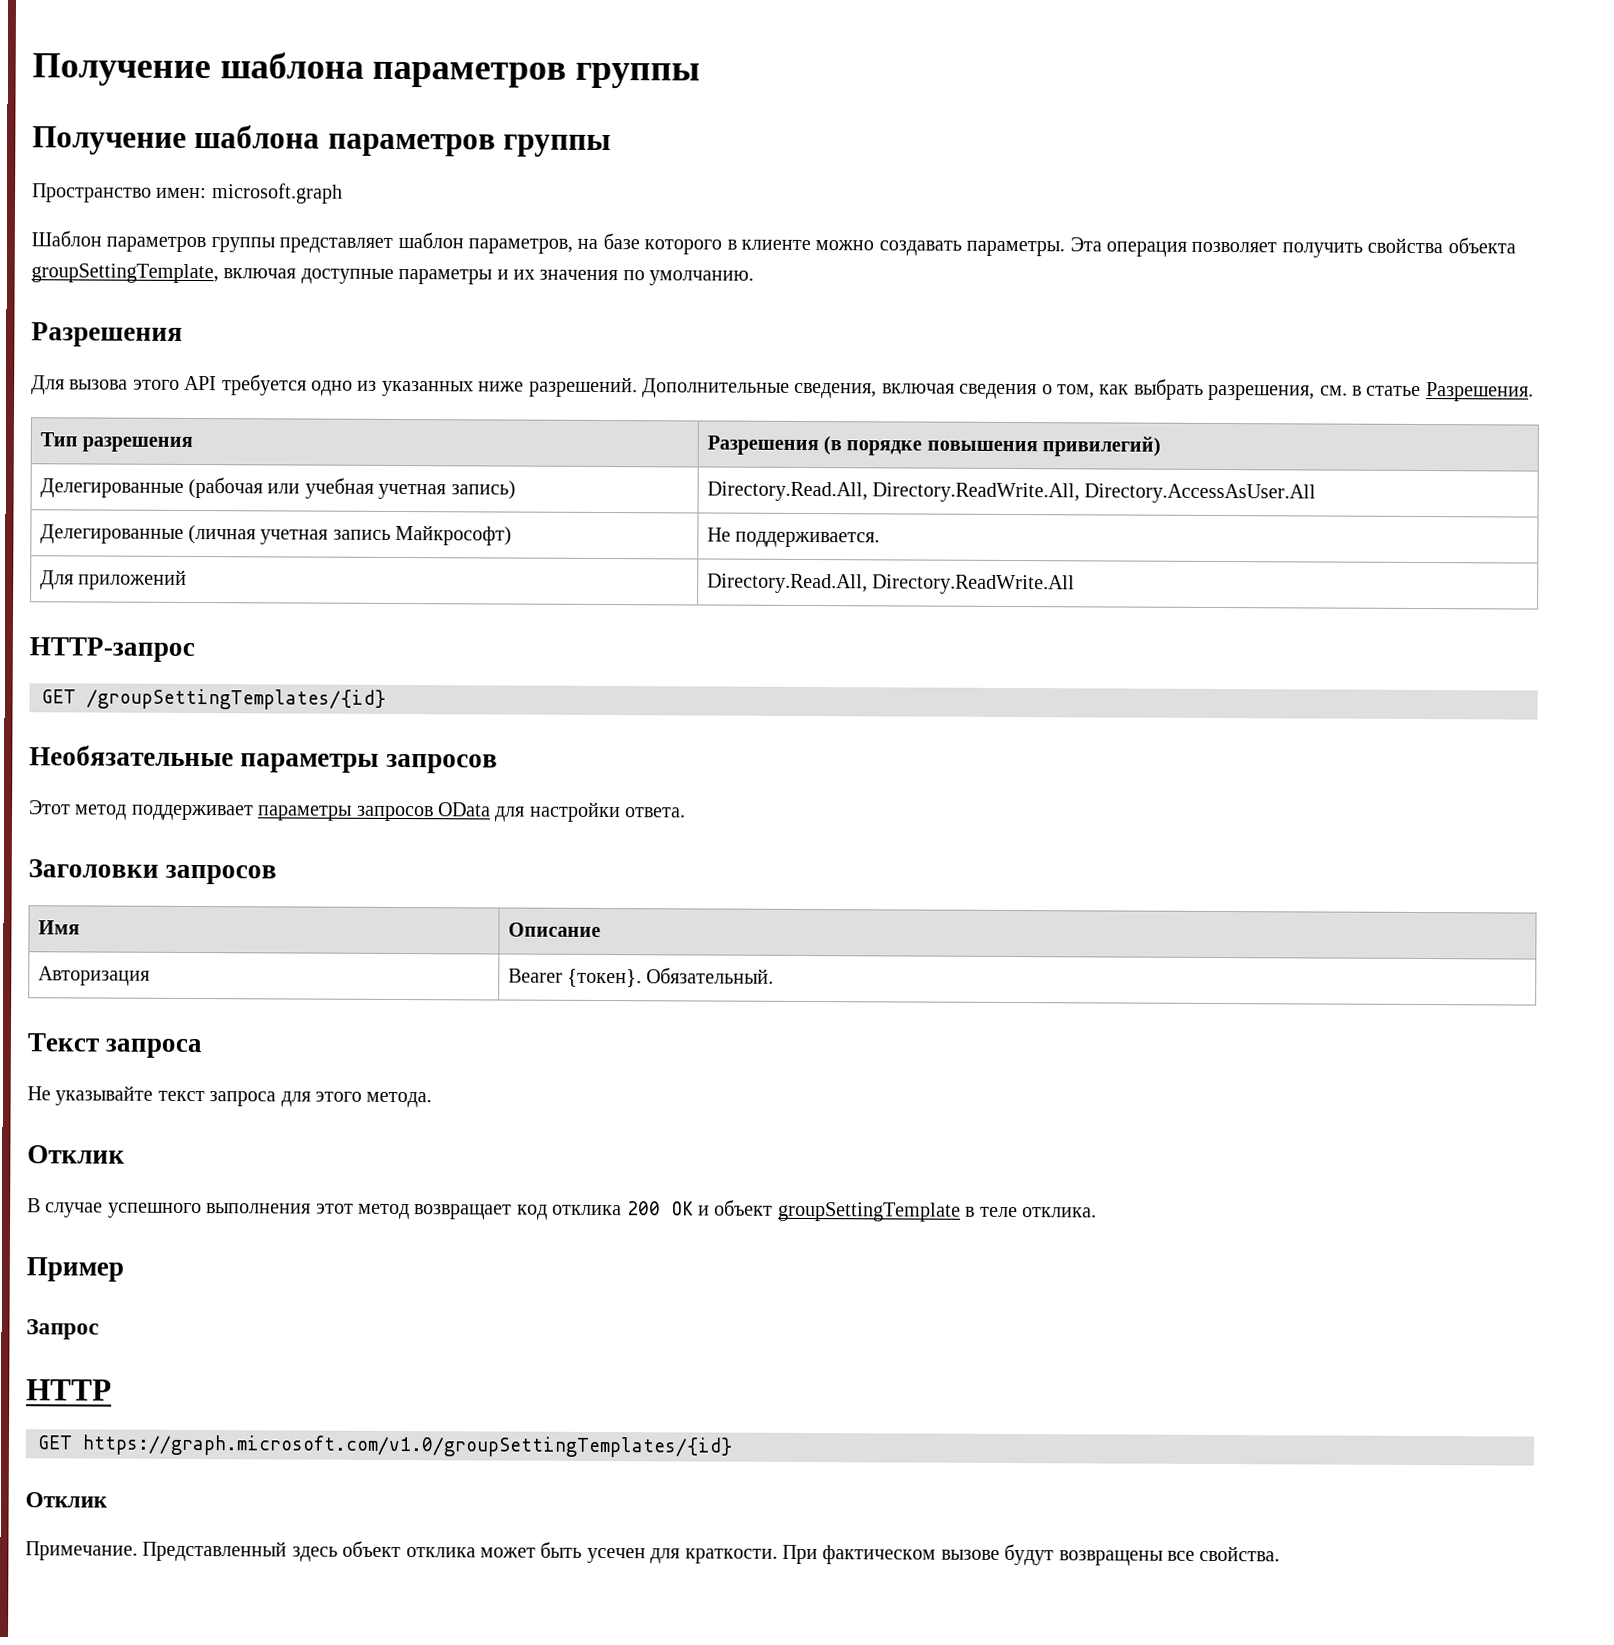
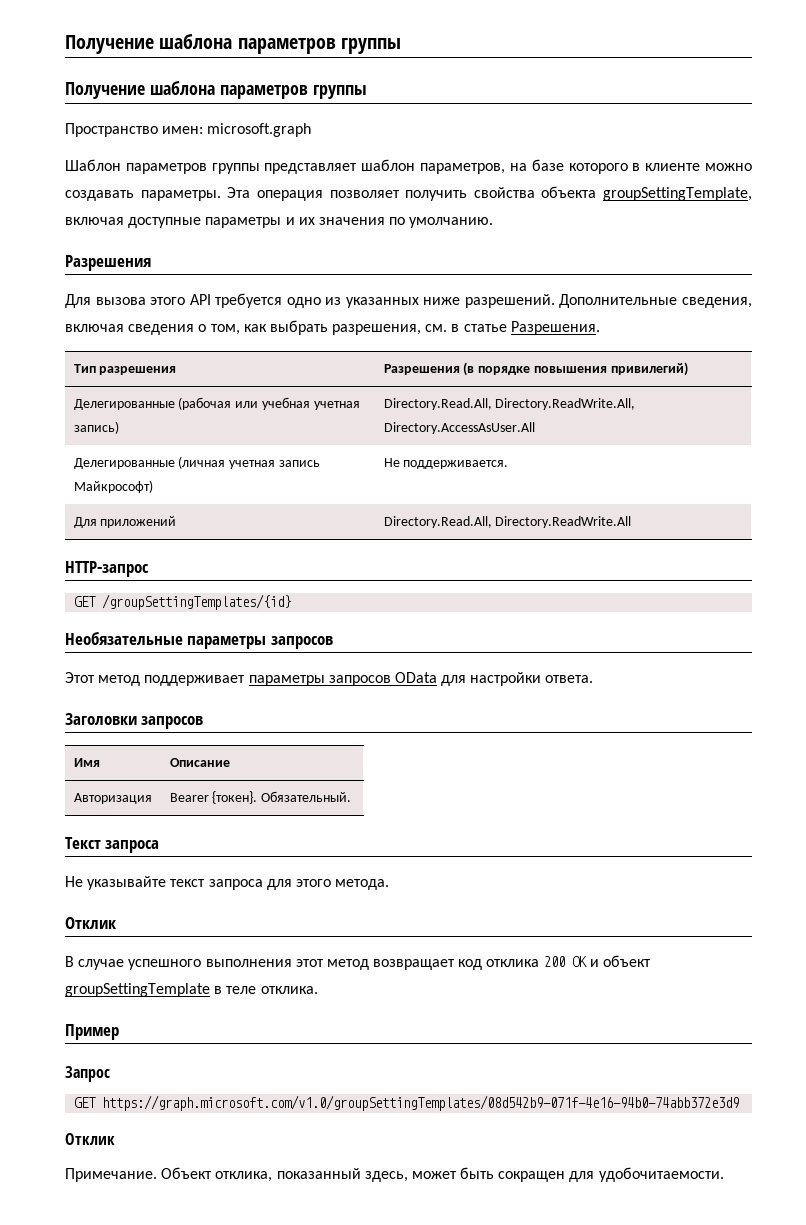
- HTTP
- GET https://graph.microsoft.com/v1.0/groupSettingTemplates/{id}
+ GET https://graph.microsoft.com/v1.0/groupSettingTemplates/08d542b9-071f-4e16-94b0-74abb372e3d9
- Представленный здесь объект отклика может быть усечен для краткости. При фактическом вызове будут возвращены все свойства.
+ Объект отклика, показанный здесь, может быть сокращен для удобочитаемости.

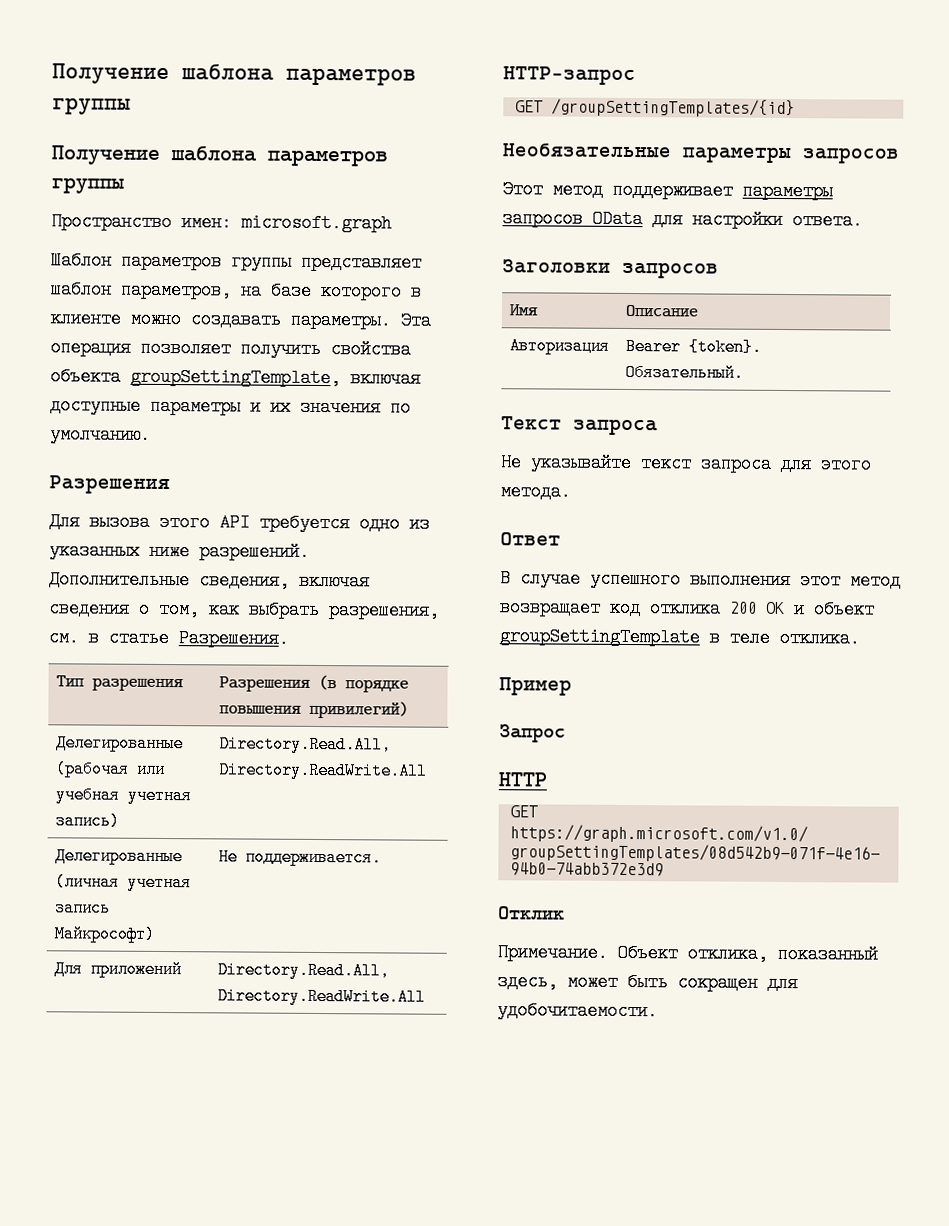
- Делегированные (рабочая или учебная учетная запись) | Directory.Read.All, Directory.ReadWrite.All, Directory.AccessAsUser.All
+ Делегированные (рабочая или учебная учетная запись) | Directory.Read.All, Directory.ReadWrite.All
- Авторизация | Bearer {токен}. Обязательный.
+ Авторизация | Bearer {token}. Обязательный.
  Не указывайте текст запроса для этого метода.
- Отклик
+ Ответ
+ HTTP

